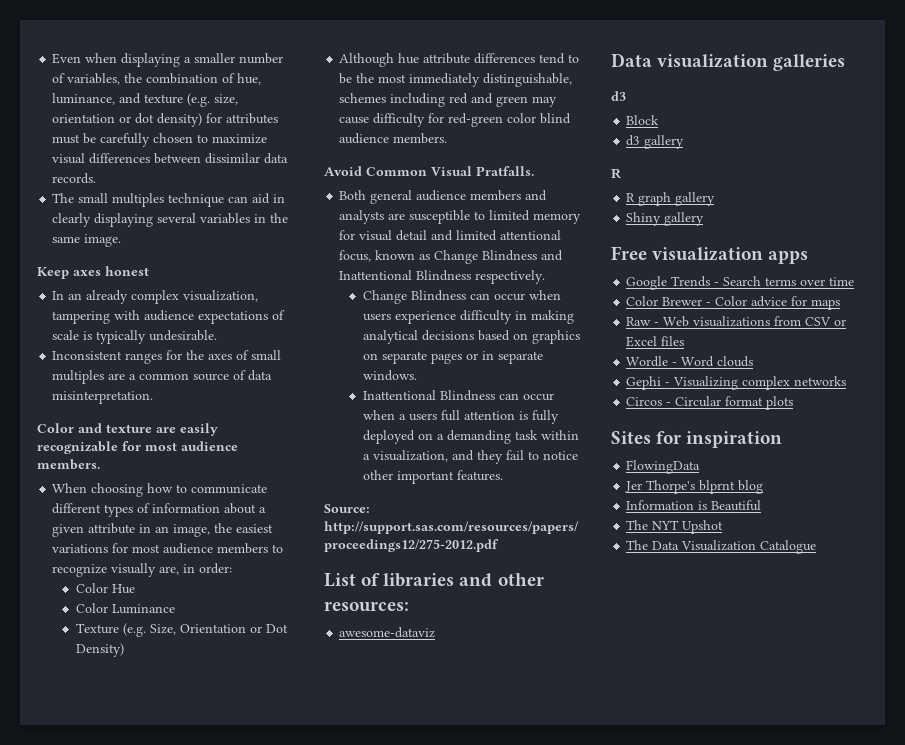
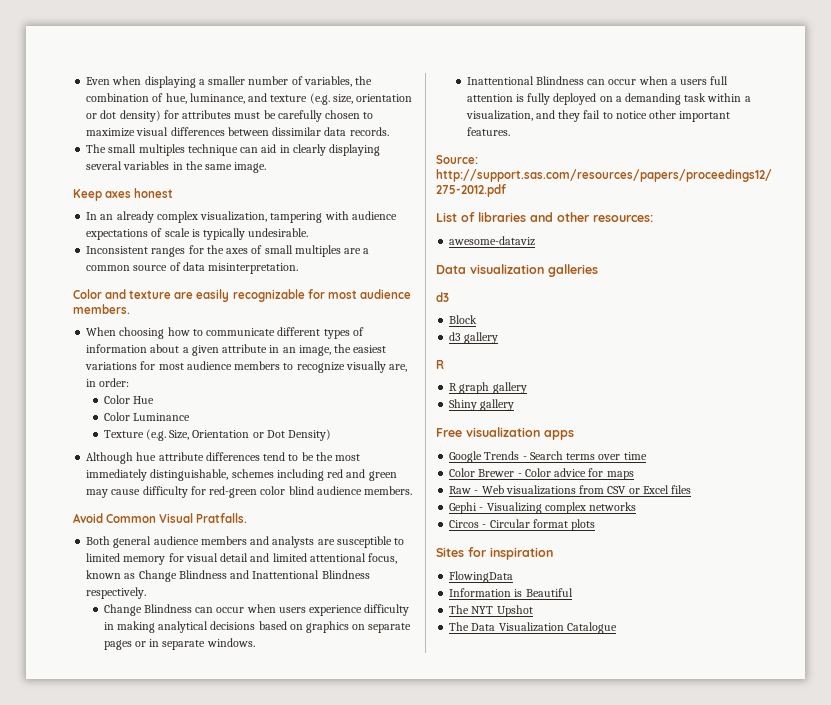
- Wordle - Word clouds
- Jer Thorpe's blprnt blog

